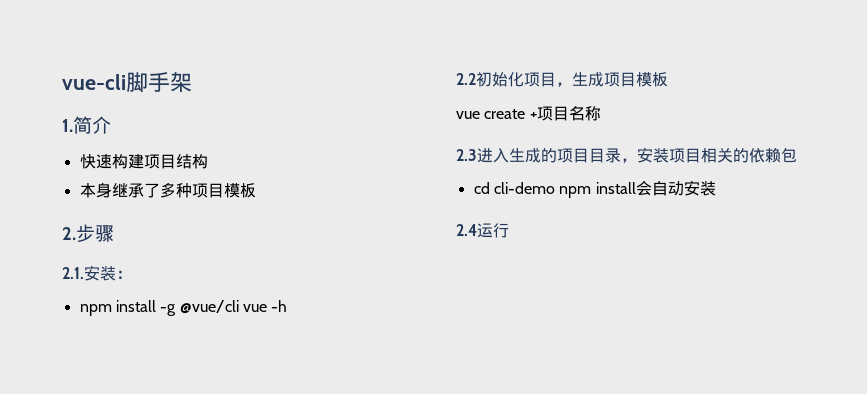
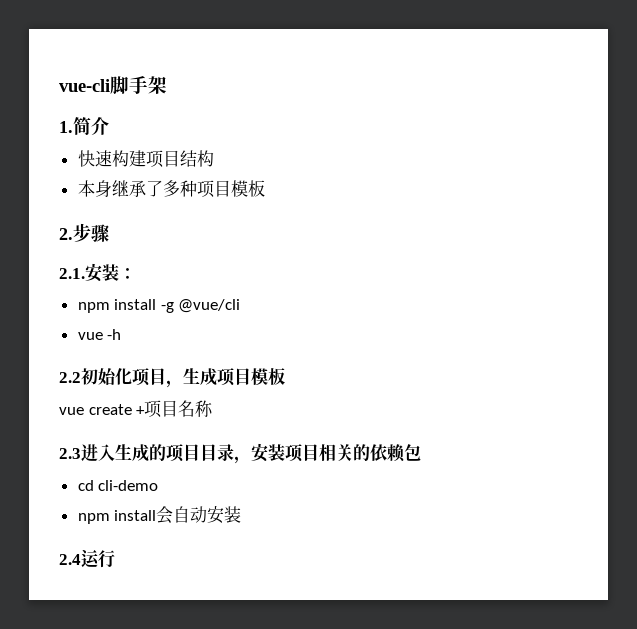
- npm install -g @vue/cli vue -h
+ npm install -g @vue/cli
+ vue -h
- cd cli-demo npm install会自动安装
+ cd cli-demo
+ npm install会自动安装

